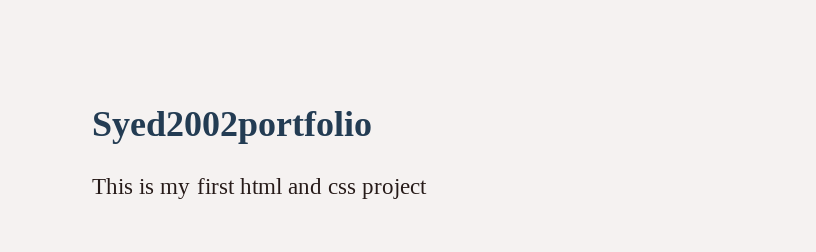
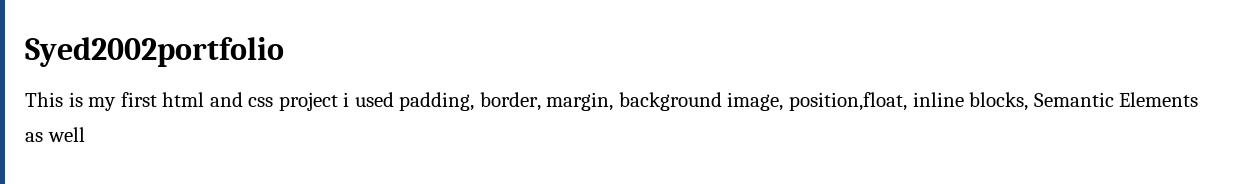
- This is my first html and css project
+ This is my first html and css project i used padding, border, margin, background image, position,float, inline blocks, Semantic Elements as well

